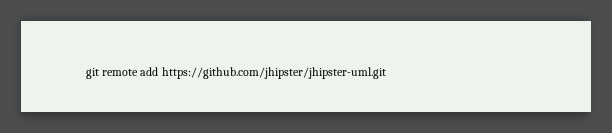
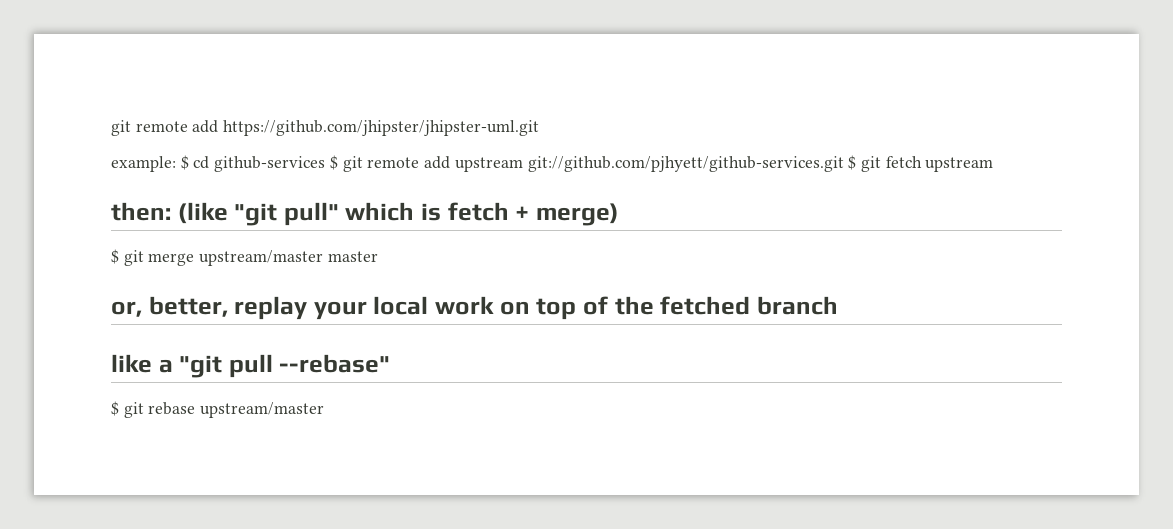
+ example: $ cd github-services $ git remote add upstream git://github.com/pjhyett/github-services.git $ git fetch upstream
+ then: (like "git pull" which is fetch + merge)
+ $ git merge upstream/master master
+ or, better, replay your local work on top of the fetched branch
+ like a "git pull --rebase"
+ $ git rebase upstream/master

